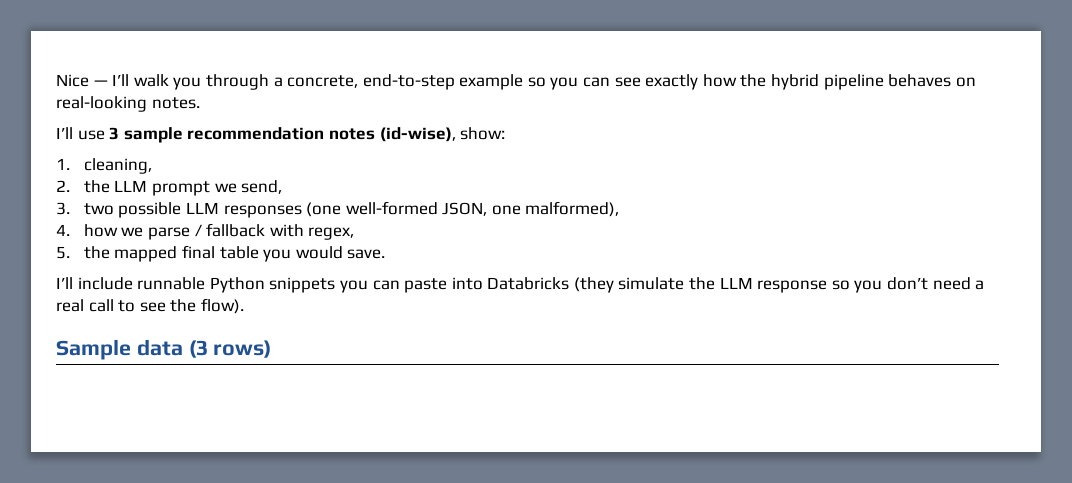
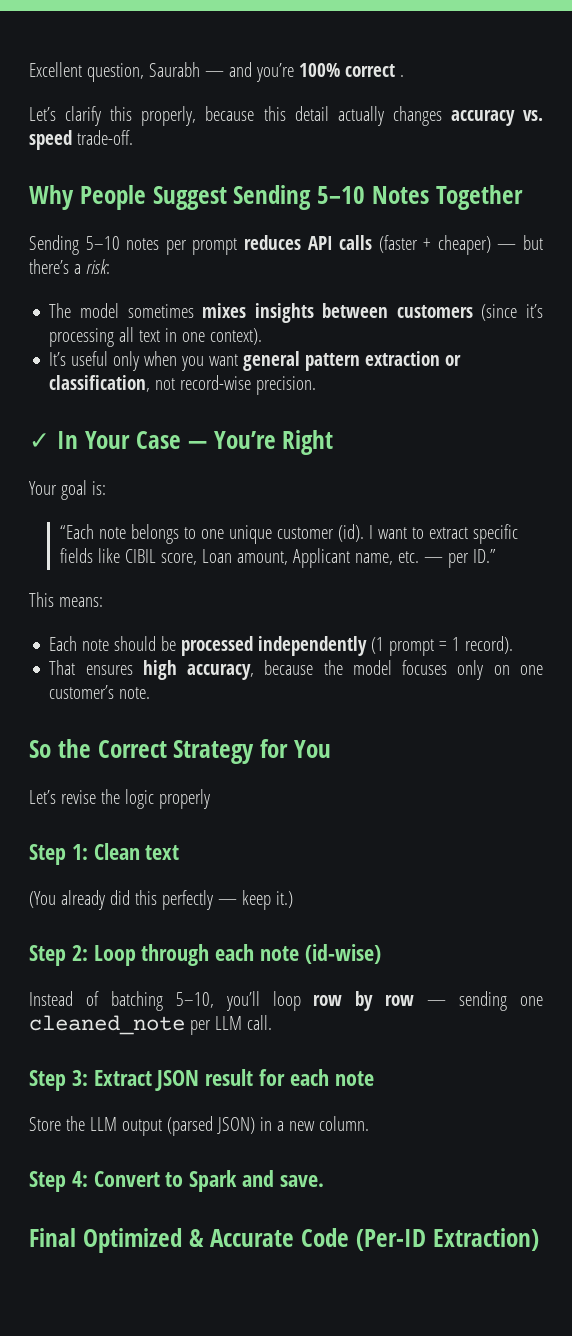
- Nice — I’ll walk you through a concrete, end-to-step example so you can see exactly how the hybrid pipeline behaves on real-looking notes.
- I’ll use 3 sample recommendation notes (id-wise), show:
- 1. cleaning,
- 2. the LLM prompt we send,
- 3. two possible LLM responses (one well-formed JSON, one malformed),
- 4. how we parse / fallback with regex,
- 5. the mapped final table you would save.
- I’ll include runnable Python snippets you can paste into Databricks (they simulate the LLM response so you don’t need a real call to see the flow).
- Sample data (3 rows)
+ Excellent question, Saurabh — and you’re 100% correct .
+ Let’s clarify this properly, because this detail actually changes accuracy vs. speed trade-off.
+ Why People Suggest Sending 5–10 Notes Together
+ Sending 5–10 notes per prompt reduces API calls (faster + cheaper) — but there’s a risk:
+ The model sometimes mixes insights between customers (since it’s processing all text in one context).
+ It’s useful only when you want general pattern extraction or classification, not record-wise precision.
+ ✓ In Your Case — You’re Right
+ Your goal is:
+ “Each note belongs to one unique customer (id). I want to extract specific fields like CIBIL score, Loan amount, Applicant name, etc. — per ID.”
+ This means:
+ Each note should be processed independently (1 prompt = 1 record).
+ That ensures high accuracy, because the model focuses only on one customer’s note.
+ So the Correct Strategy for You
+ Let’s revise the logic properly
+ Step 1: Clean text
+ (You already did this perfectly — keep it.)
+ Step 2: Loop through each note (id-wise)
+ Instead of batching 5–10, you’ll loop row by row — sending one cleaned_note per LLM call.
+ Step 3: Extract JSON result for each note
+ Store the LLM output (parsed JSON) in a new column.
+ Step 4: Convert to Spark and save.
+ Final Optimized & Accurate Code (Per-ID Extraction)

